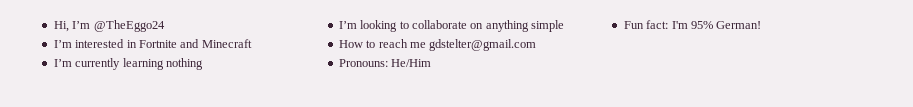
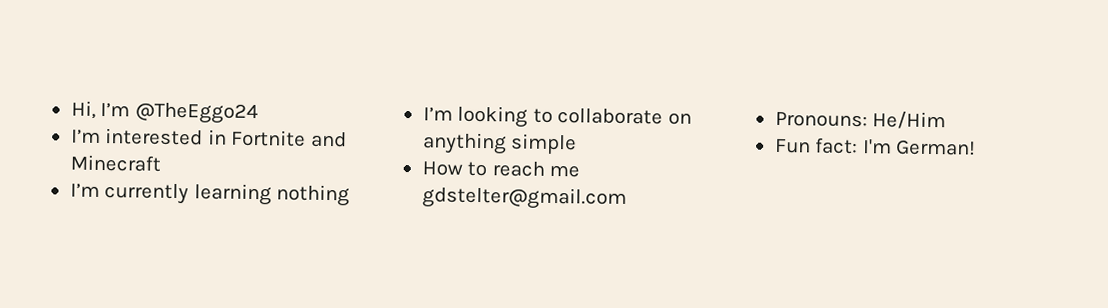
- Fun fact: I'm 95% German!
+ Fun fact: I'm German!

